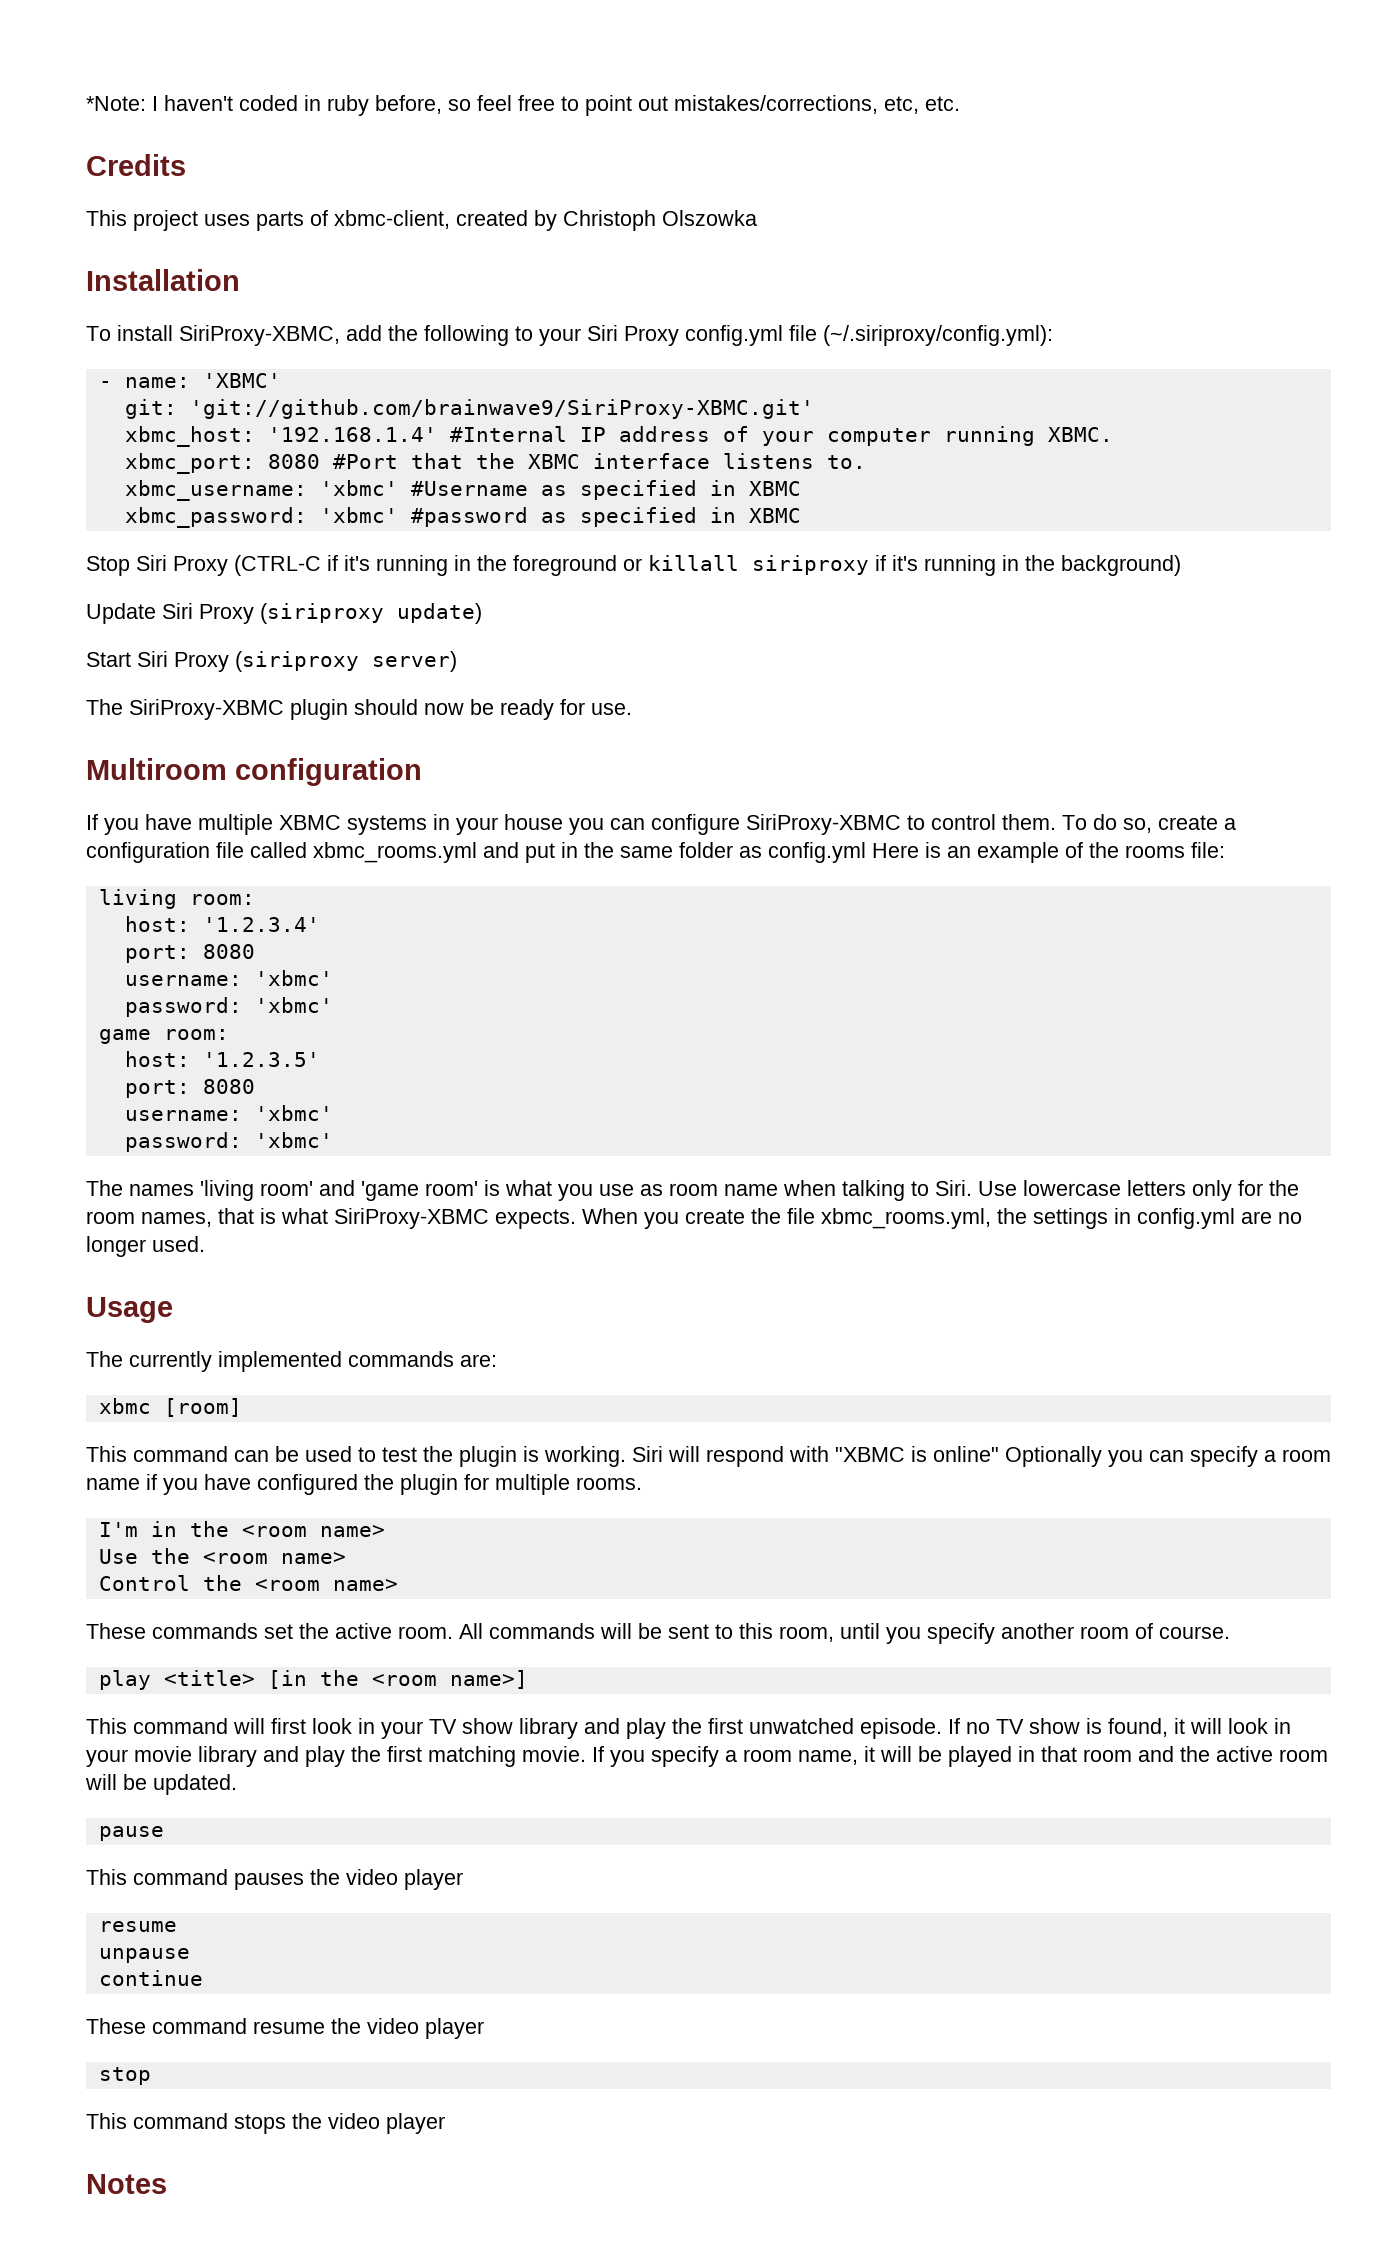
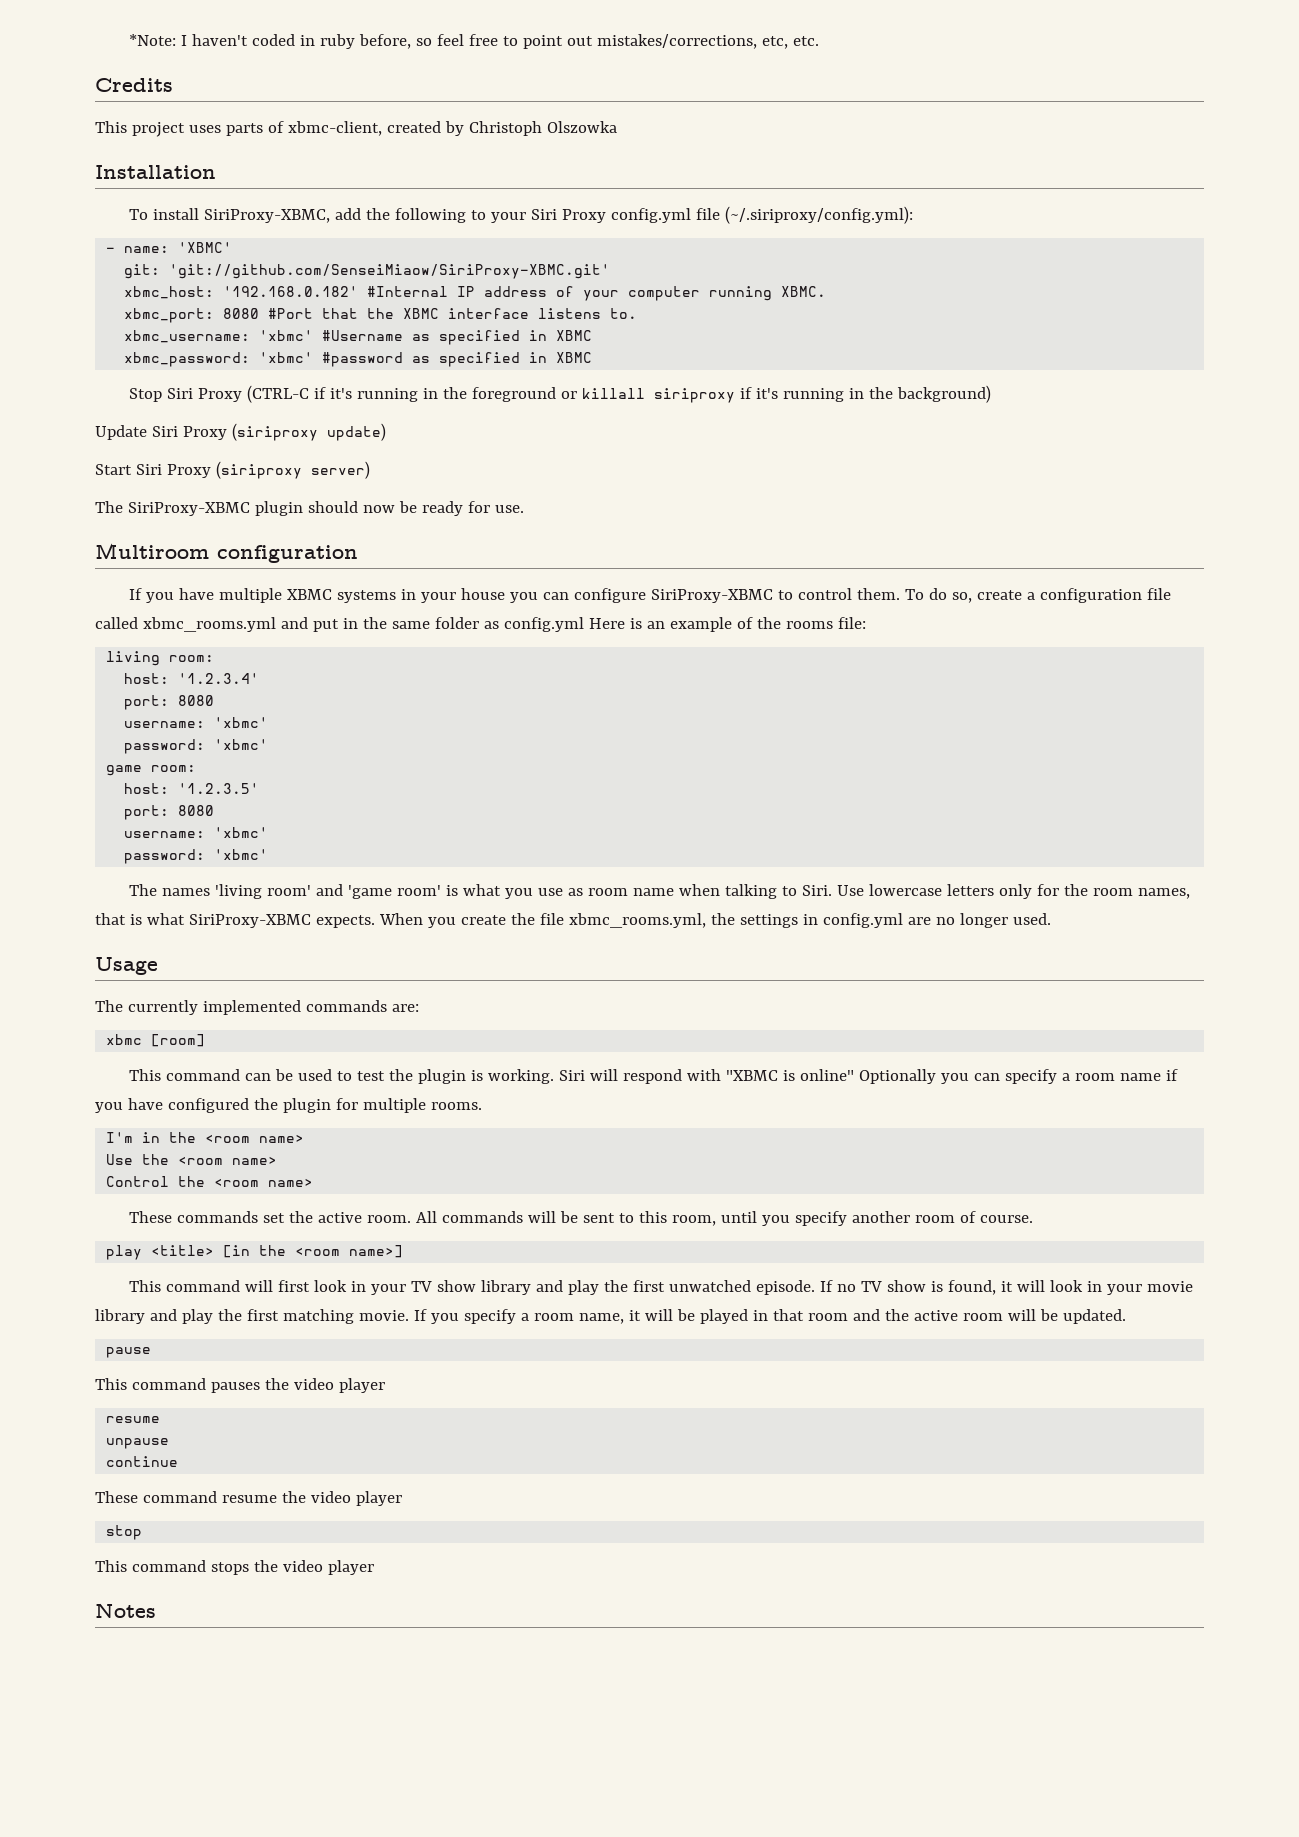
- git: 'git://github.com/brainwave9/SiriProxy-XBMC.git'
+ git: 'git://github.com/SenseiMiaow/SiriProxy-XBMC.git'
- xbmc_host: '192.168.1.4' #Internal IP address of your computer running XBMC.
+ xbmc_host: '192.168.0.182' #Internal IP address of your computer running XBMC.

